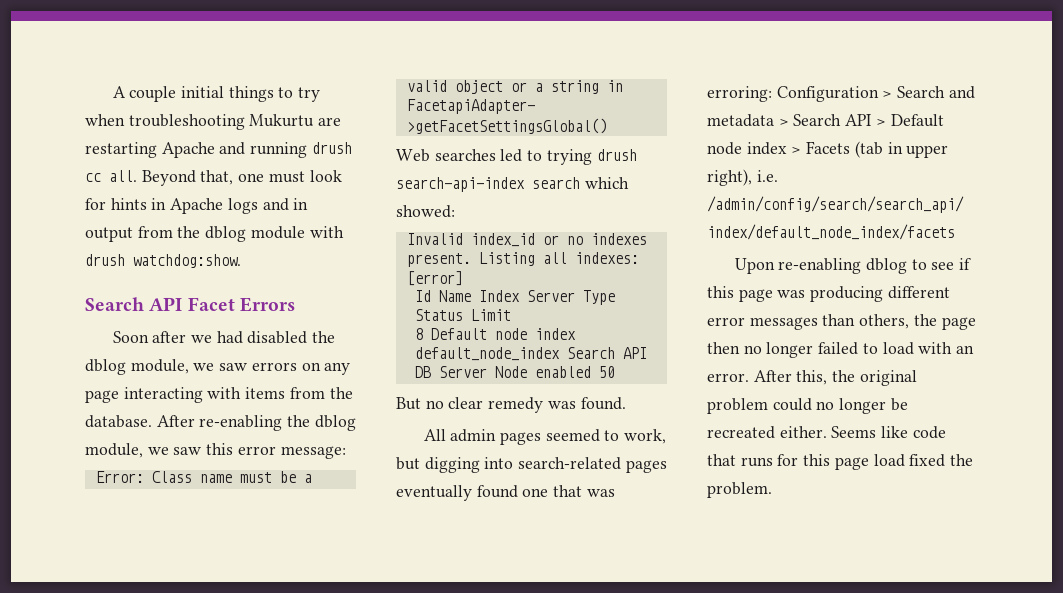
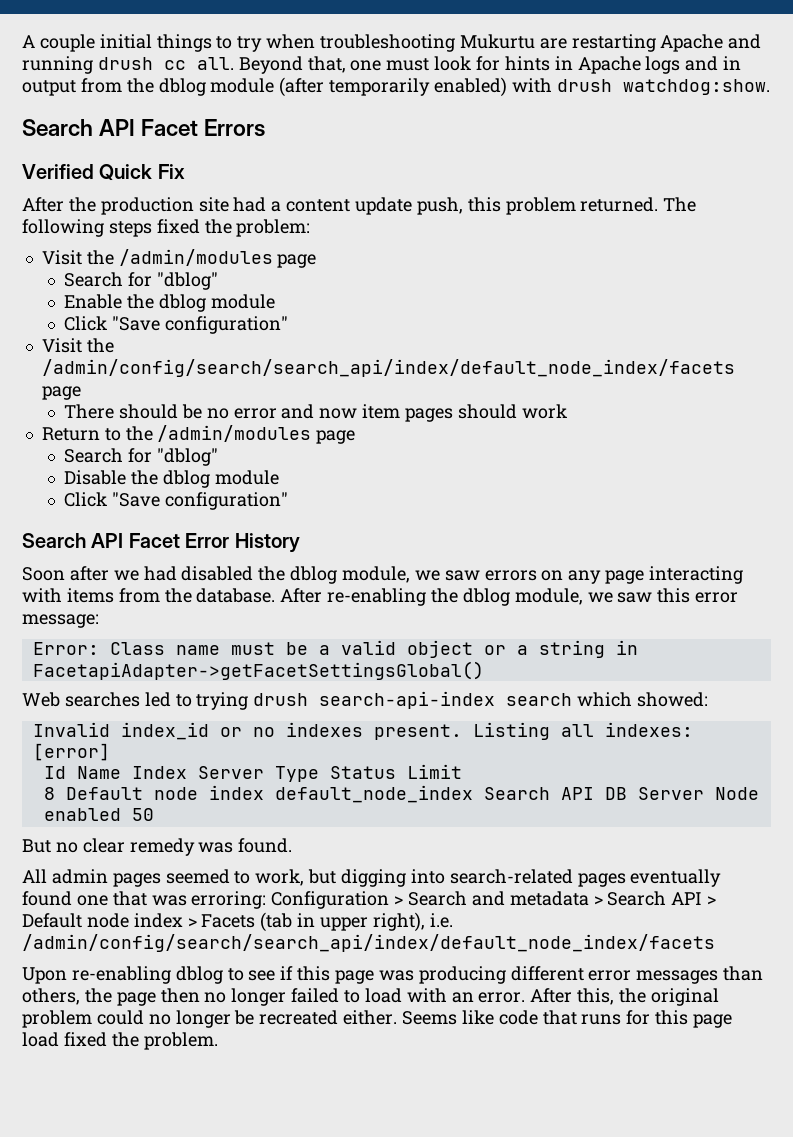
- Beyond that, one must look for hints in Apache logs and in output from the dblog module with drush watchdog:show.
+ Beyond that, one must look for hints in Apache logs and in output from the dblog module (after temporarily enabled) with drush watchdog:show.
+ Verified Quick Fix
+ After the production site had a content update push, this problem returned. The following steps fixed the problem:
+ Visit the /admin/modules page
+ Search for "dblog"
+ Enable the dblog module
+ Click "Save configuration"
+ Visit the /admin/config/search/search_api/index/default_node_index/facets page
+ There should be no error and now item pages should work
+ Return to the /admin/modules page
+ Search for "dblog"
+ Disable the dblog module
+ Click "Save configuration"
+ Search API Facet Error History

